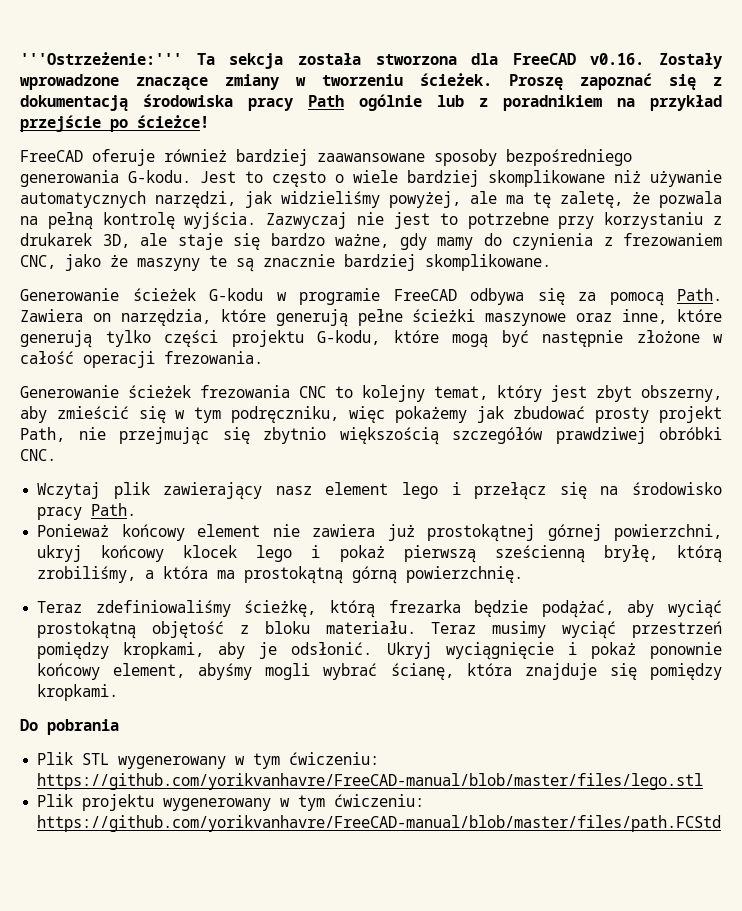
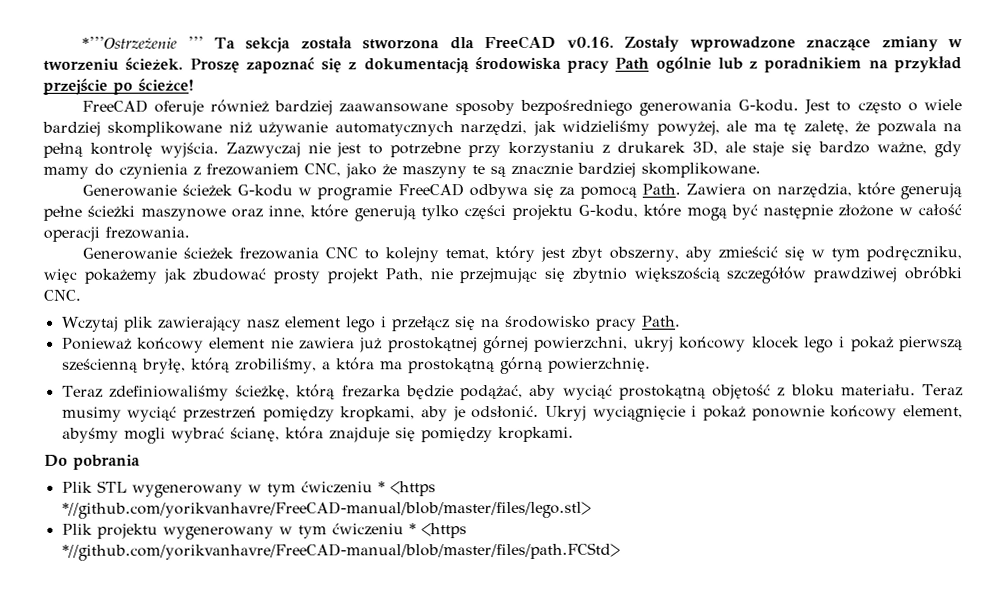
- '''Ostrzeżenie:''' Ta sekcja została stworzona dla FreeCAD v0.16. Zostały wprowadzone znaczące zmiany w tworzeniu ścieżek.
+ *'''Ostrzeżenie ''' Ta sekcja została stworzona dla FreeCAD v0.16. Zostały wprowadzone znaczące zmiany w tworzeniu ścieżek.
- Plik STL wygenerowany w tym ćwiczeniu: https://github.com/yorikvanhavre/FreeCAD-manual/blob/master/files/lego.stl
+ Plik STL wygenerowany w tym ćwiczeniu * <https *//github.com/yorikvanhavre/FreeCAD-manual/blob/master/files/lego.stl>
- Plik projektu wygenerowany w tym ćwiczeniu: https://github.com/yorikvanhavre/FreeCAD-manual/blob/master/files/path.FCStd
+ Plik projektu wygenerowany w tym ćwiczeniu * <https *//github.com/yorikvanhavre/FreeCAD-manual/blob/master/files/path.FCStd>

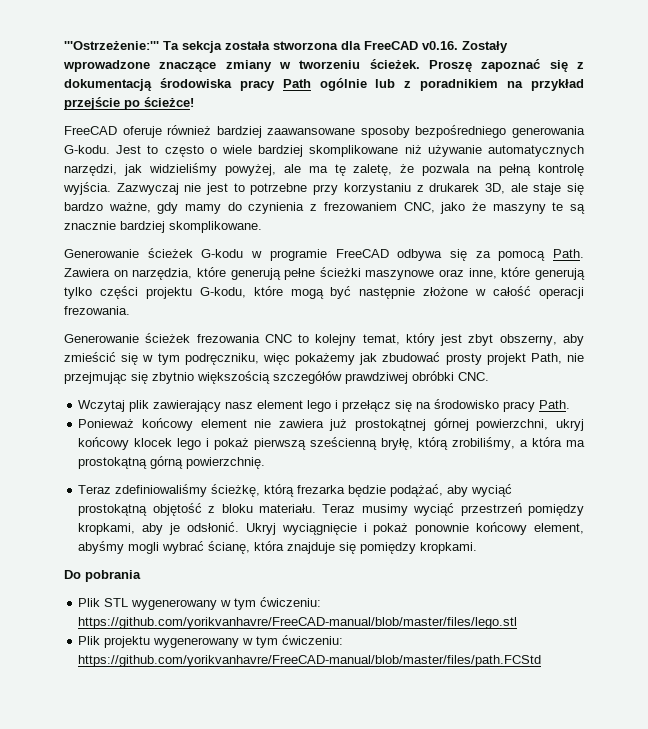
- *'''Ostrzeżenie ''' Ta sekcja została stworzona dla FreeCAD v0.16. Zostały wprowadzone znaczące zmiany w tworzeniu ścieżek.
+ '''Ostrzeżenie:''' Ta sekcja została stworzona dla FreeCAD v0.16. Zostały wprowadzone znaczące zmiany w tworzeniu ścieżek.
- Plik STL wygenerowany w tym ćwiczeniu * <https *//github.com/yorikvanhavre/FreeCAD-manual/blob/master/files/lego.stl>
+ Plik STL wygenerowany w tym ćwiczeniu: https://github.com/yorikvanhavre/FreeCAD-manual/blob/master/files/lego.stl
- Plik projektu wygenerowany w tym ćwiczeniu * <https *//github.com/yorikvanhavre/FreeCAD-manual/blob/master/files/path.FCStd>
+ Plik projektu wygenerowany w tym ćwiczeniu: https://github.com/yorikvanhavre/FreeCAD-manual/blob/master/files/path.FCStd

